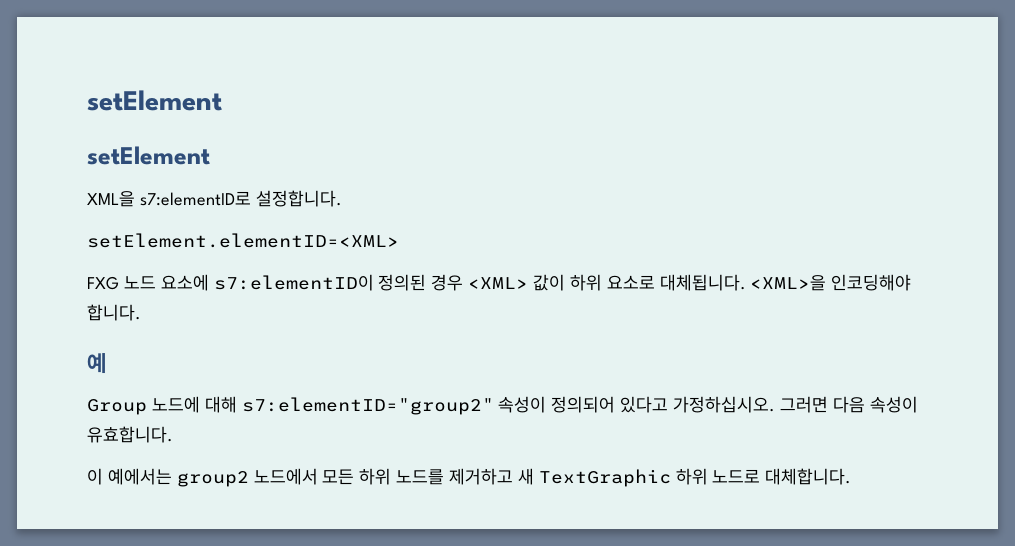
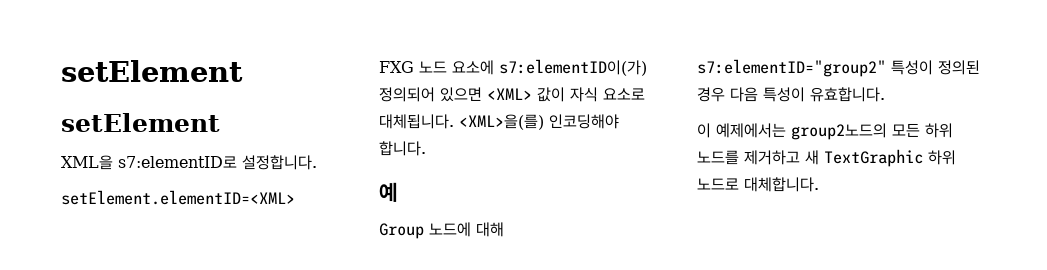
- FXG 노드 요소에 s7:elementID이 정의된 경우 <XML> 값이 하위 요소로 대체됩니다.
+ FXG 노드 요소에 s7:elementID이(가) 정의되어 있으면 <XML> 값이 자식 요소로 대체됩니다.
- <XML>을 인코딩해야 합니다.
+ <XML>을(를) 인코딩해야 합니다.
- Group 노드에 대해 s7:elementID="group2" 속성이 정의되어 있다고 가정하십시오. 그러면 다음 속성이 유효합니다.
+ Group 노드에 대해 s7:elementID="group2" 특성이 정의된 경우 다음 특성이 유효합니다.
- 이 예에서는 group2 노드에서 모든 하위 노드를 제거하고 새 TextGraphic 하위 노드로 대체합니다.
+ 이 예제에서는 group2노드의 모든 하위 노드를 제거하고 새 TextGraphic 하위 노드로 대체합니다.

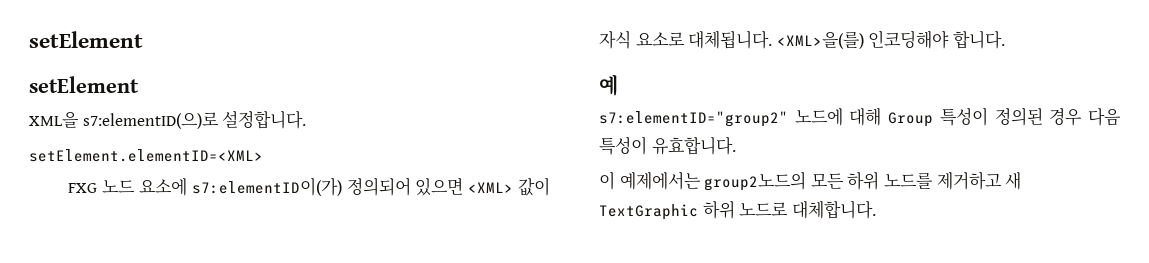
- XML을 s7:elementID로 설정합니다.
+ XML을 s7:elementID(으)로 설정합니다.
- Group 노드에 대해 s7:elementID="group2" 특성이 정의된 경우 다음 특성이 유효합니다.
+ s7:elementID="group2" 노드에 대해 Group 특성이 정의된 경우 다음 특성이 유효합니다.

